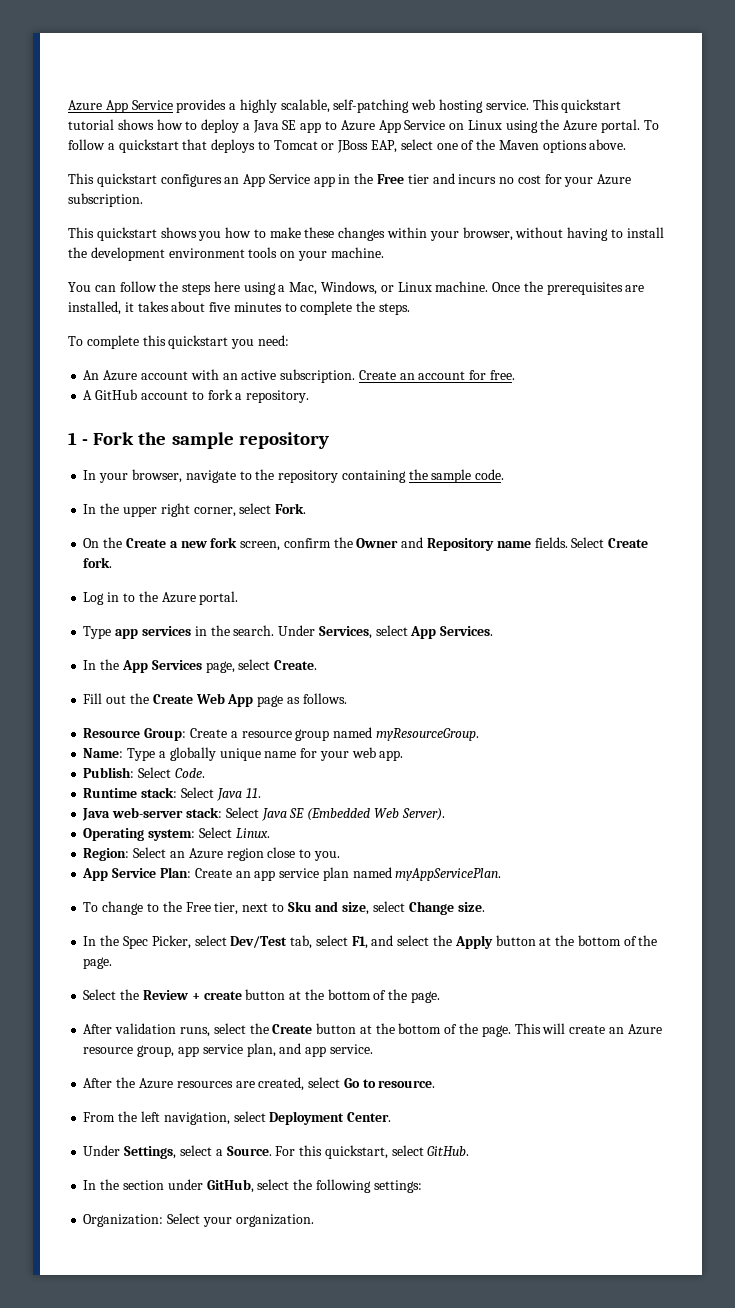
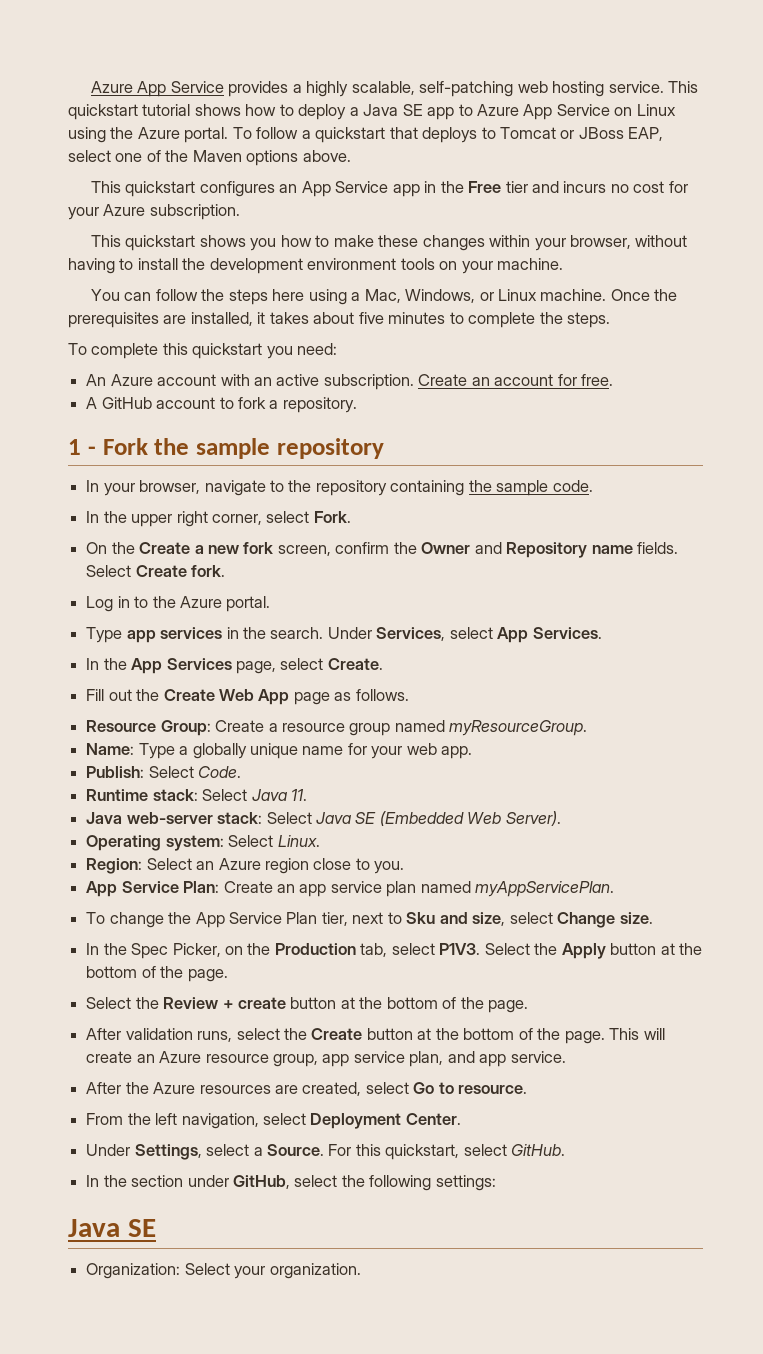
- To change to the Free tier, next to Sku and size, select Change size.
+ To change the App Service Plan tier, next to Sku and size, select Change size.
- In the Spec Picker, select Dev/Test tab, select F1, and select the Apply button at the bottom of the page.
+ In the Spec Picker, on the Production tab, select P1V3. Select the Apply button at the bottom of the page.
  In the section under GitHub, select the following settings:
+ Java SE

